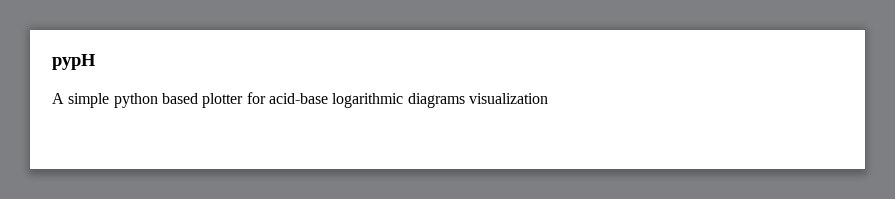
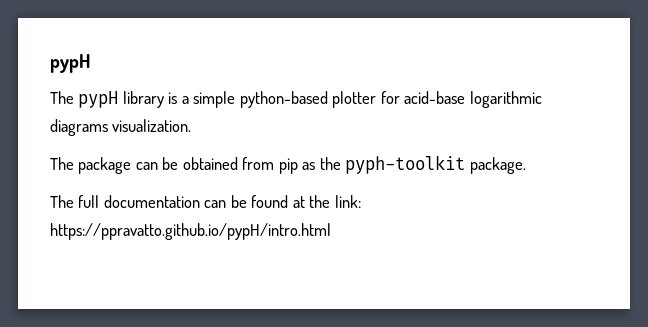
- A simple python based plotter for acid-base logarithmic diagrams visualization
+ The pypH library is a simple python-based plotter for acid-base logarithmic diagrams visualization.
+ The package can be obtained from pip as the pyph-toolkit package.
+ The full documentation can be found at the link: https://ppravatto.github.io/pypH/intro.html

